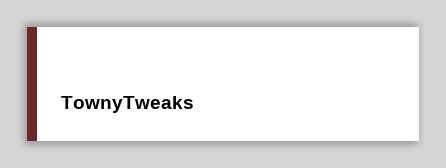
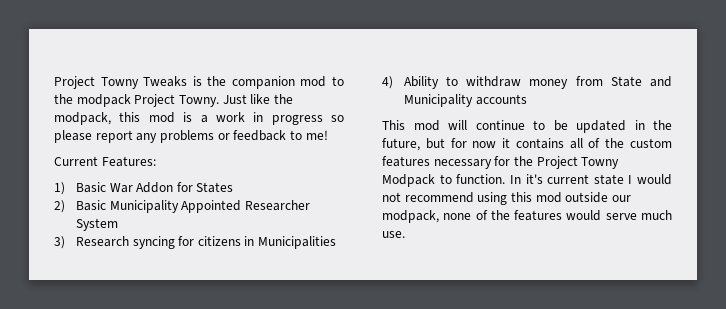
- TownyTweaks
+ Project Towny Tweaks is the companion mod to the modpack Project Towny. Just like the modpack, this mod is a work in progress so please report any problems or feedback to me!
+ Current Features:
+ 1) Basic War Addon for States
+ 2) Basic Municipality Appointed Researcher System
+ 3) Research syncing for citizens in Municipalities
+ 4) Ability to withdraw money from State and Municipality accounts
+ This mod will continue to be updated in the future, but for now it contains all of the custom features necessary for the Project Towny Modpack to function. In it's current state I would not recommend using this mod outside our modpack, none of the features would serve much use.

